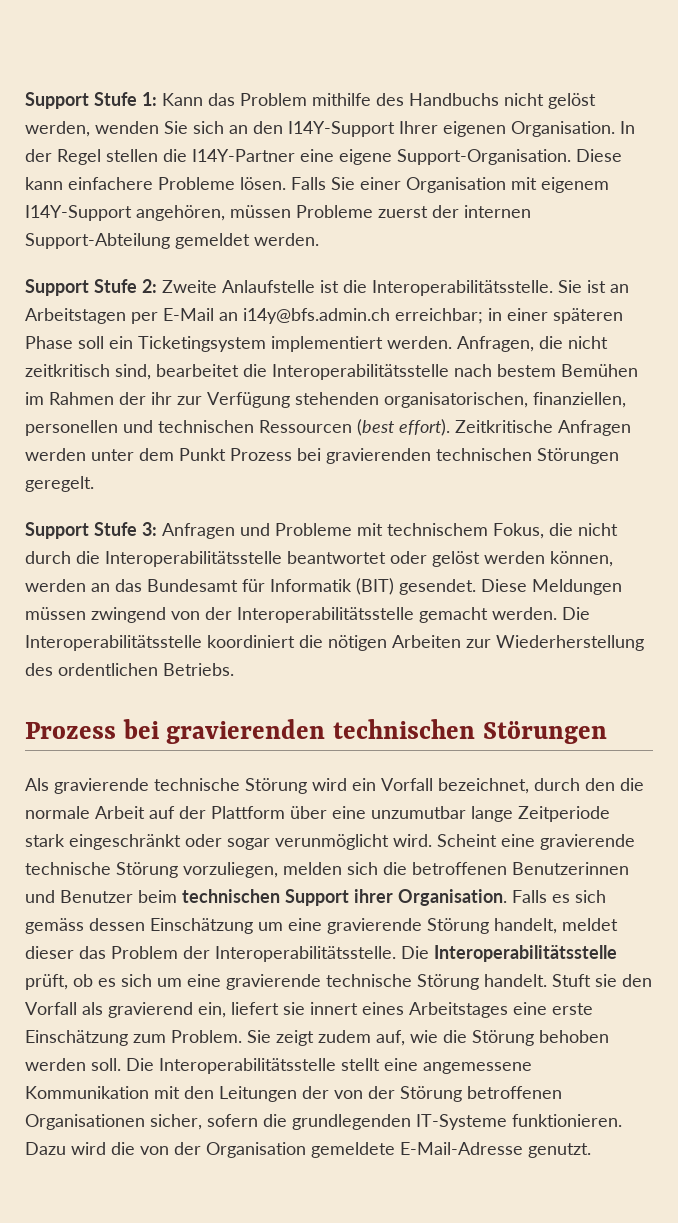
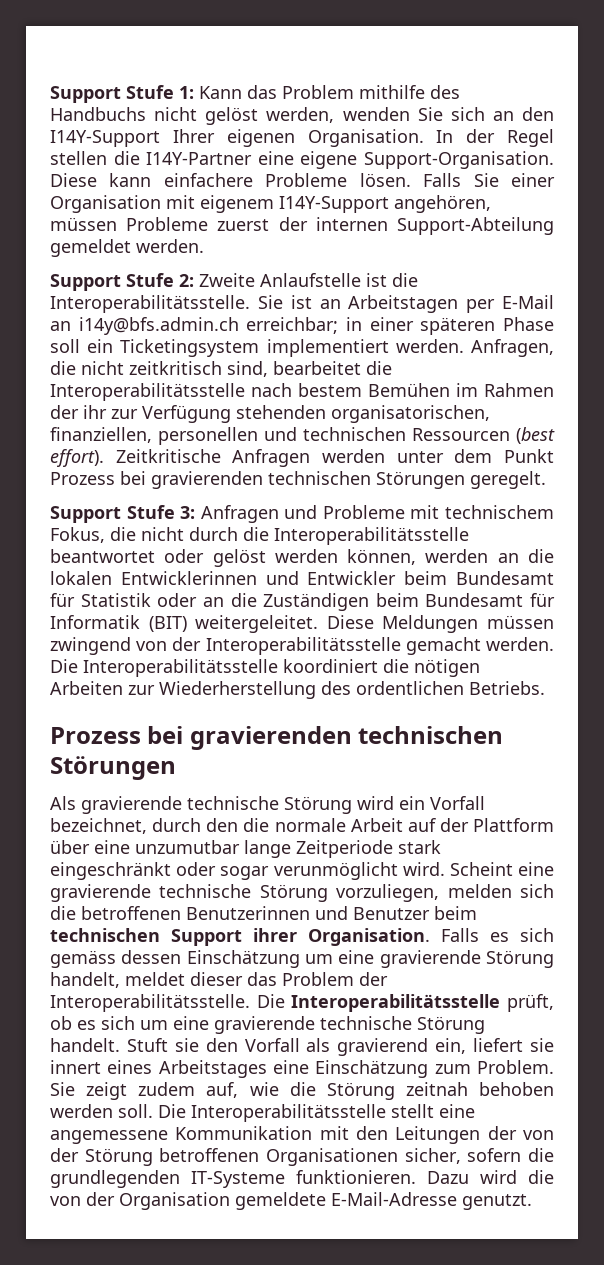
- Support Stufe 3: Anfragen und Probleme mit technischem Fokus, die nicht durch die Interoperabilitätsstelle beantwortet oder gelöst werden können, werden an das Bundesamt für Informatik (BIT) gesendet.
+ Support Stufe 3: Anfragen und Probleme mit technischem Fokus, die nicht durch die Interoperabilitätsstelle beantwortet oder gelöst werden können, werden an die lokalen Entwicklerinnen und Entwickler beim Bundesamt für Statistik oder an die Zuständigen beim Bundesamt für Informatik (BIT) weitergeleitet.
- Stuft sie den Vorfall als gravierend ein, liefert sie innert eines Arbeitstages eine erste Einschätzung zum Problem.
+ Stuft sie den Vorfall als gravierend ein, liefert sie innert eines Arbeitstages eine Einschätzung zum Problem.
- Sie zeigt zudem auf, wie die Störung behoben werden soll.
+ Sie zeigt zudem auf, wie die Störung zeitnah behoben werden soll.

